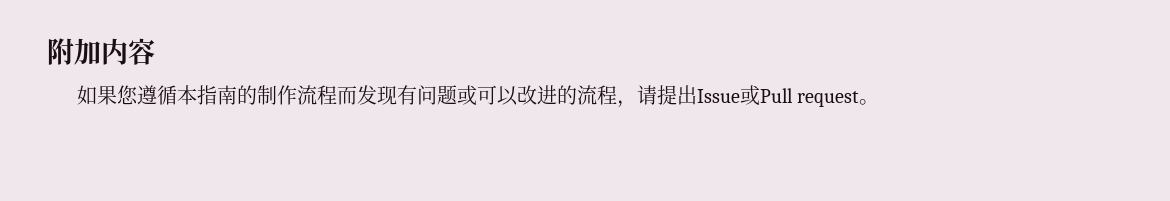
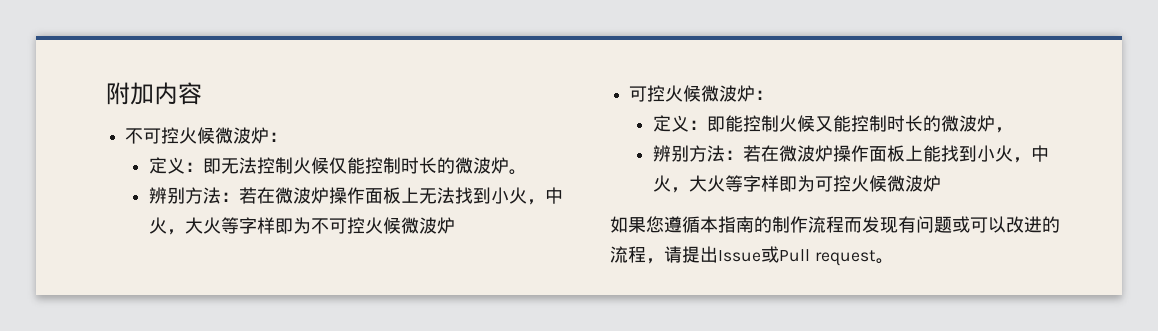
+ 不可控火候微波炉：
+ 定义：即无法控制火候仅能控制时长的微波炉。
+ 辨别方法：若在微波炉操作面板上无法找到小火，中火，大火等字样即为不可控火候微波炉
+ 可控火候微波炉：
+ 定义：即能控制火候又能控制时长的微波炉，
+ 辨别方法：若在微波炉操作面板上能找到小火，中火，大火等字样即为可控火候微波炉

